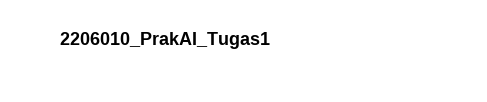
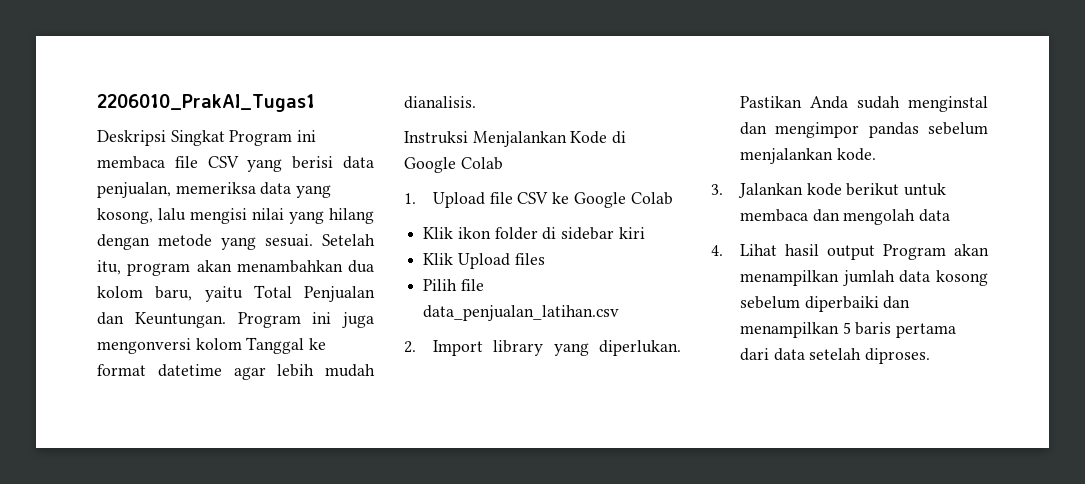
+ Deskripsi Singkat Program ini membaca file CSV yang berisi data penjualan, memeriksa data yang kosong, lalu mengisi nilai yang hilang dengan metode yang sesuai. Setelah itu, program akan menambahkan dua kolom baru, yaitu Total Penjualan dan Keuntungan. Program ini juga mengonversi kolom Tanggal ke format datetime agar lebih mudah dianalisis.
+ Instruksi Menjalankan Kode di Google Colab
+ 1. Upload file CSV ke Google Colab
+ Klik ikon folder di sidebar kiri
+ Klik Upload files
+ Pilih file data_penjualan_latihan.csv
+ 2. Import library yang diperlukan. Pastikan Anda sudah menginstal dan mengimpor pandas sebelum menjalankan kode.
+ 3. Jalankan kode berikut untuk membaca dan mengolah data
+ 4. Lihat hasil output Program akan menampilkan jumlah data kosong sebelum diperbaiki dan menampilkan 5 baris pertama dari data setelah diproses.

